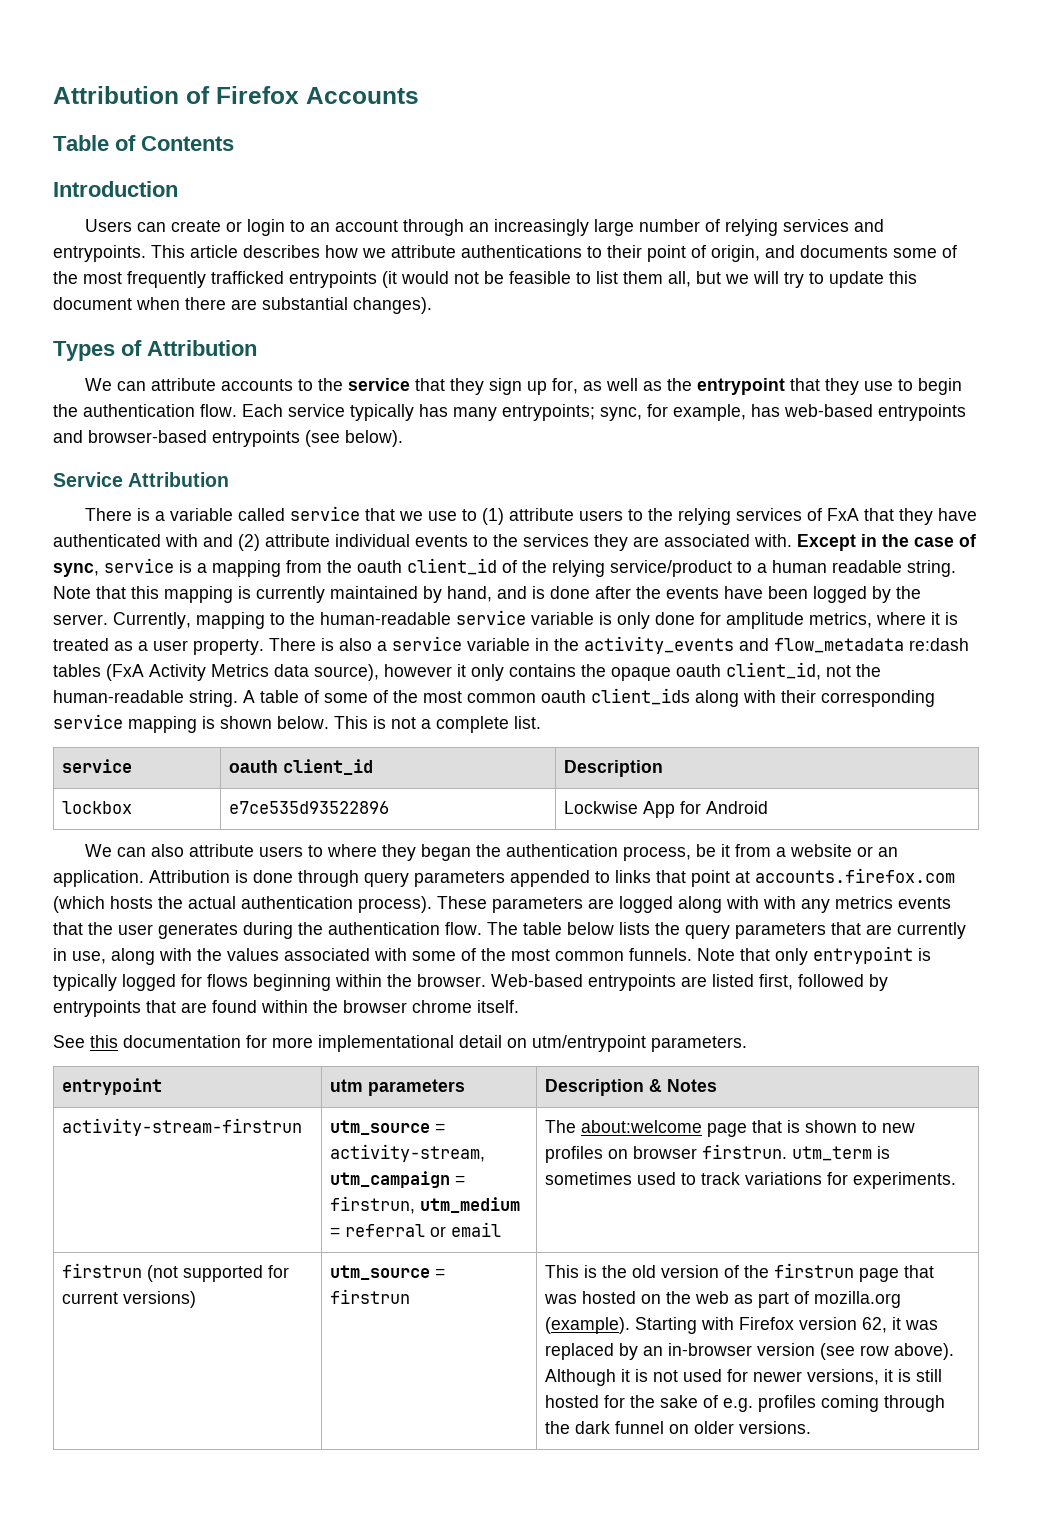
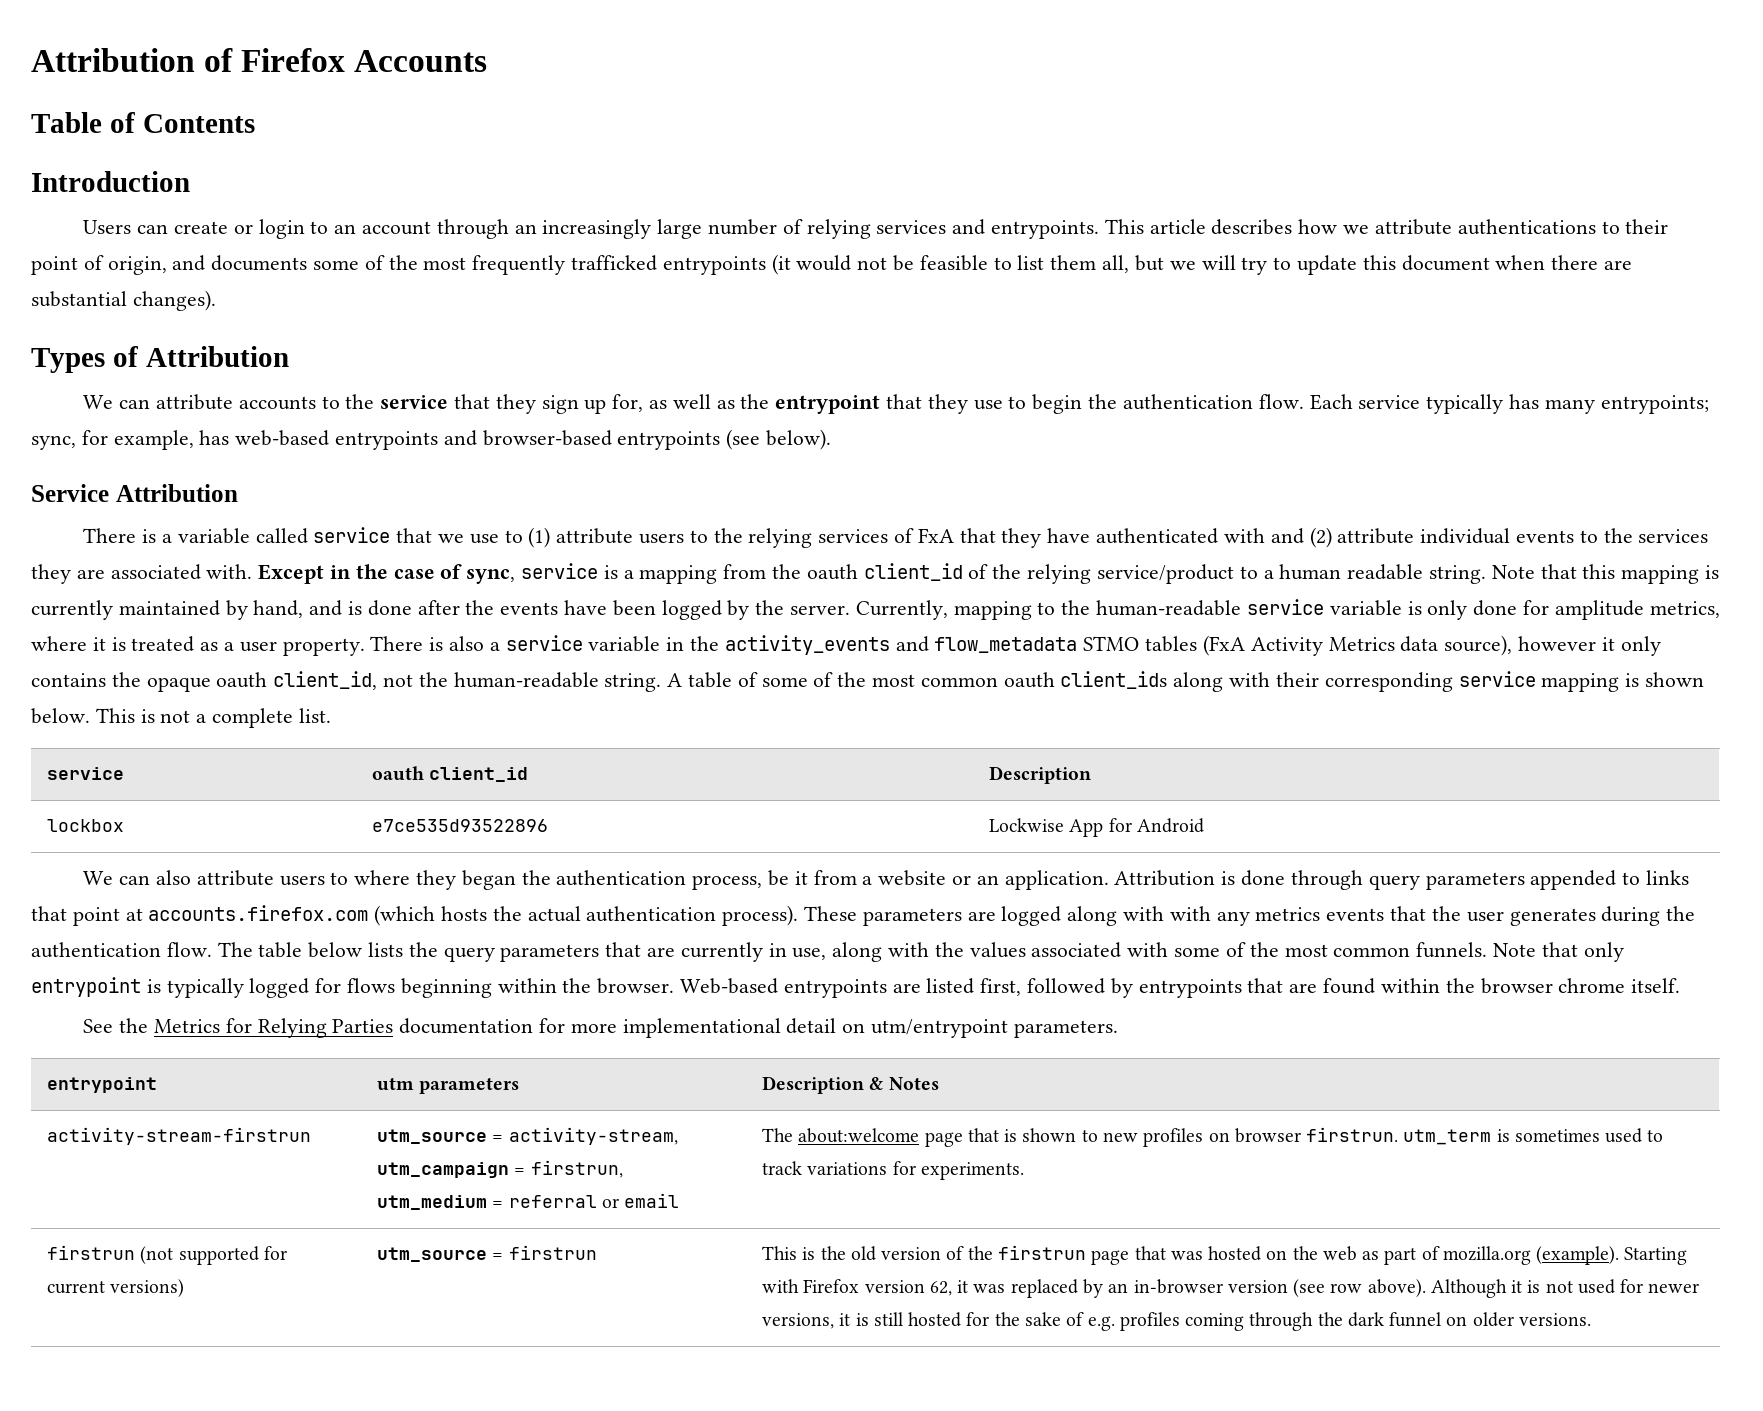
- There is also a service variable in the activity_events and flow_metadata re:dash tables (FxA Activity Metrics data source), however it only contains the opaque oauth client_id, not the human-readable string.
+ There is also a service variable in the activity_events and flow_metadata STMO tables (FxA Activity Metrics data source), however it only contains the opaque oauth client_id, not the human-readable string.
- See this documentation for more implementational detail on utm/entrypoint parameters.
+ See the Metrics for Relying Parties documentation for more implementational detail on utm/entrypoint parameters.

